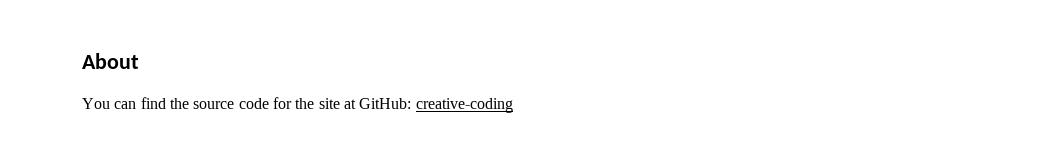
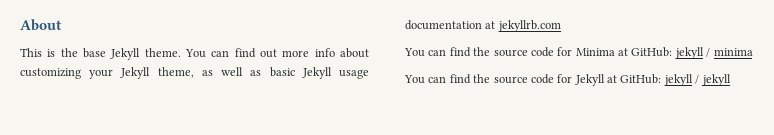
- You can find the source code for the site at GitHub: creative-coding
+ This is the base Jekyll theme. You can find out more info about customizing your Jekyll theme, as well as basic Jekyll usage documentation at jekyllrb.com
+ You can find the source code for Minima at GitHub: jekyll / minima
+ You can find the source code for Jekyll at GitHub: jekyll / jekyll

